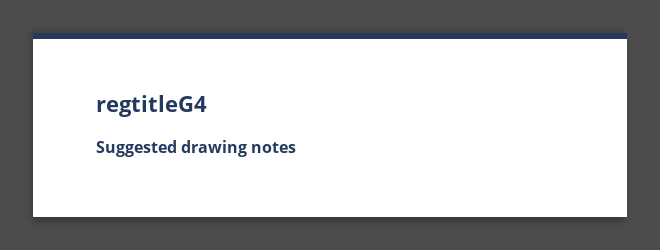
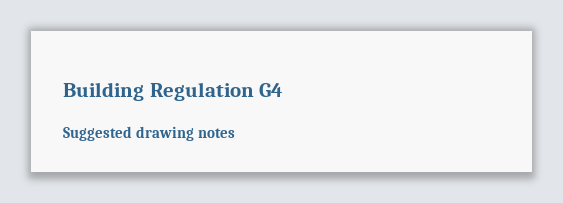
- regtitleG4
+ Building Regulation G4

